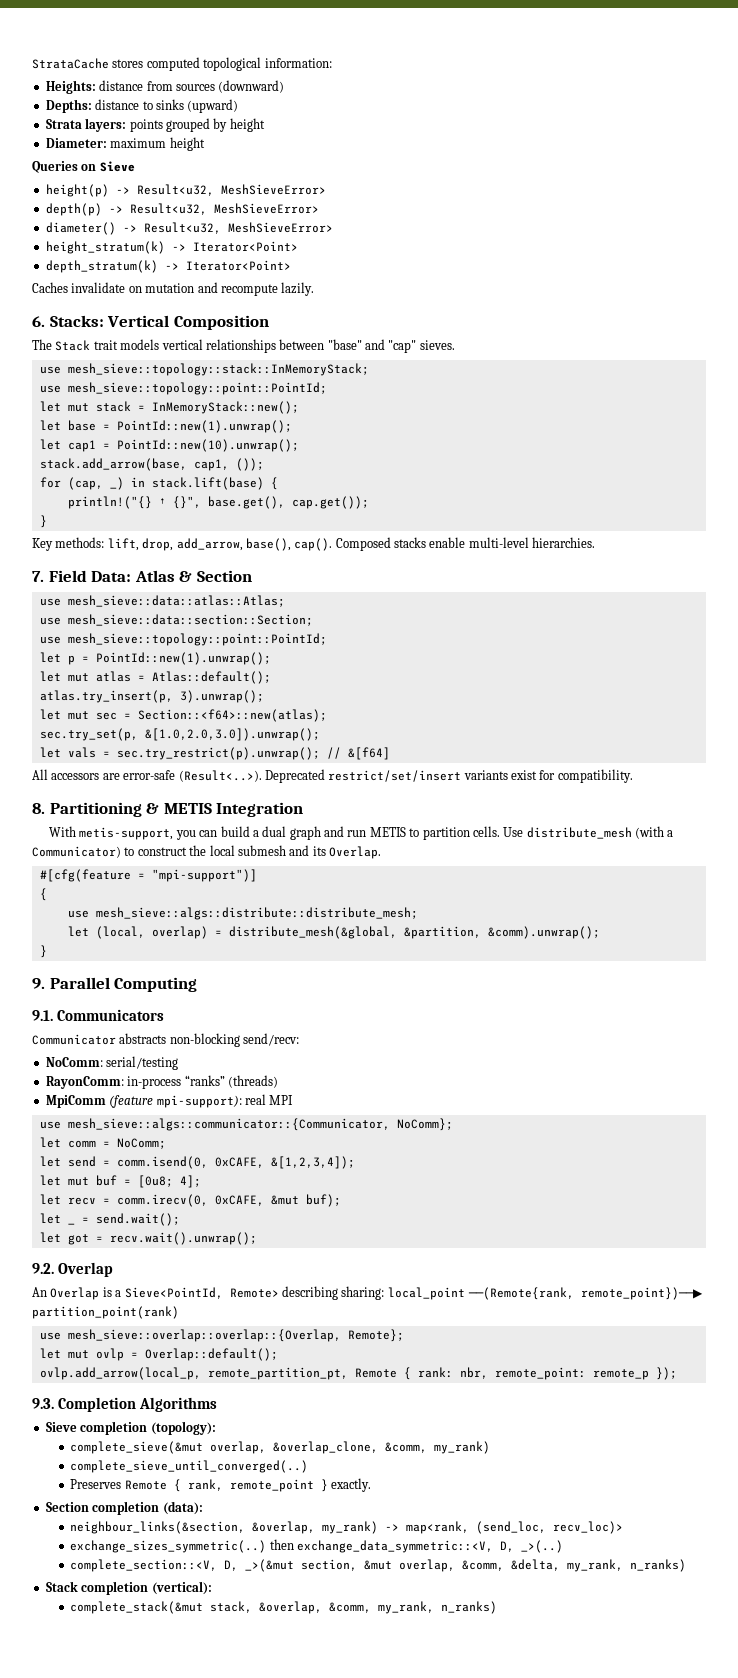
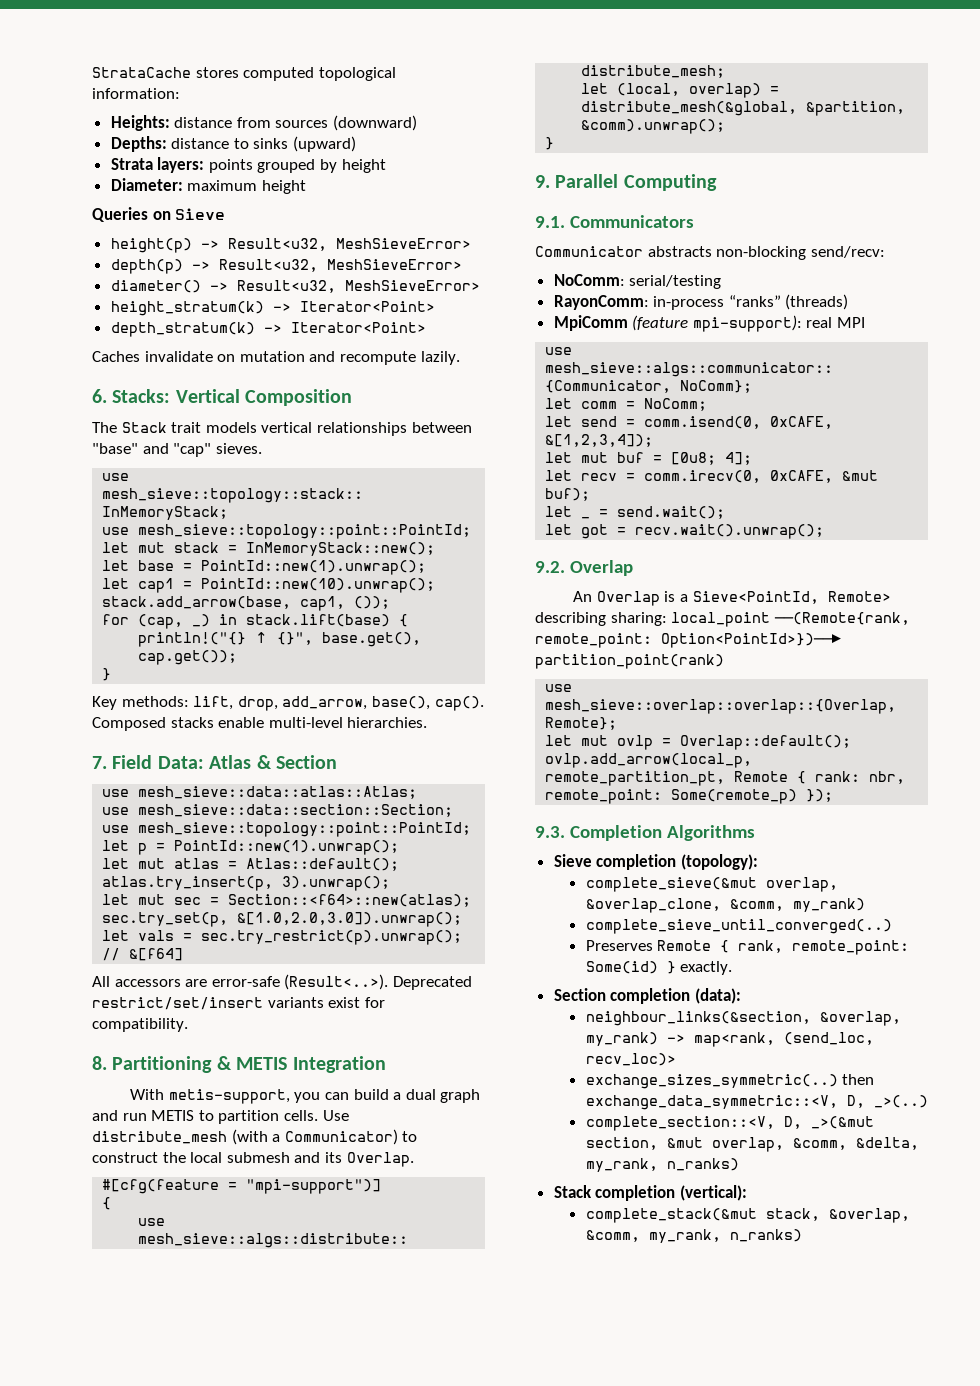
- An Overlap is a Sieve<PointId, Remote> describing sharing: local_point ──(Remote{rank, remote_point})──▶ partition_point(rank)
+ An Overlap is a Sieve<PointId, Remote> describing sharing: local_point ──(Remote{rank, remote_point: Option<PointId>})──▶ partition_point(rank)
- ovlp.add_arrow(local_p, remote_partition_pt, Remote { rank: nbr, remote_point: remote_p });
+ ovlp.add_arrow(local_p, remote_partition_pt, Remote { rank: nbr, remote_point: Some(remote_p) });
- Preserves Remote { rank, remote_point } exactly.
+ Preserves Remote { rank, remote_point: Some(id) } exactly.

